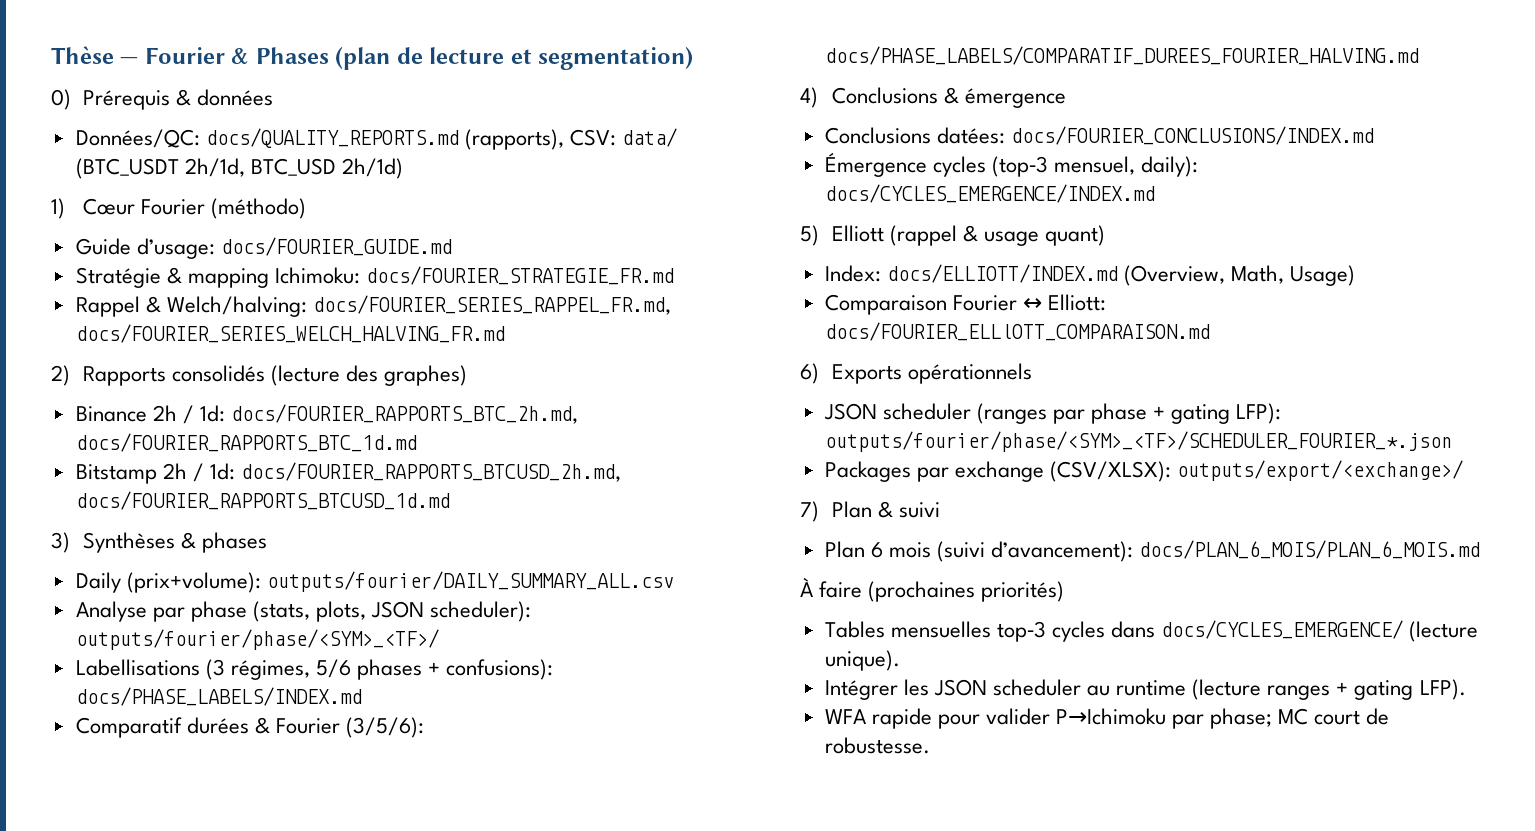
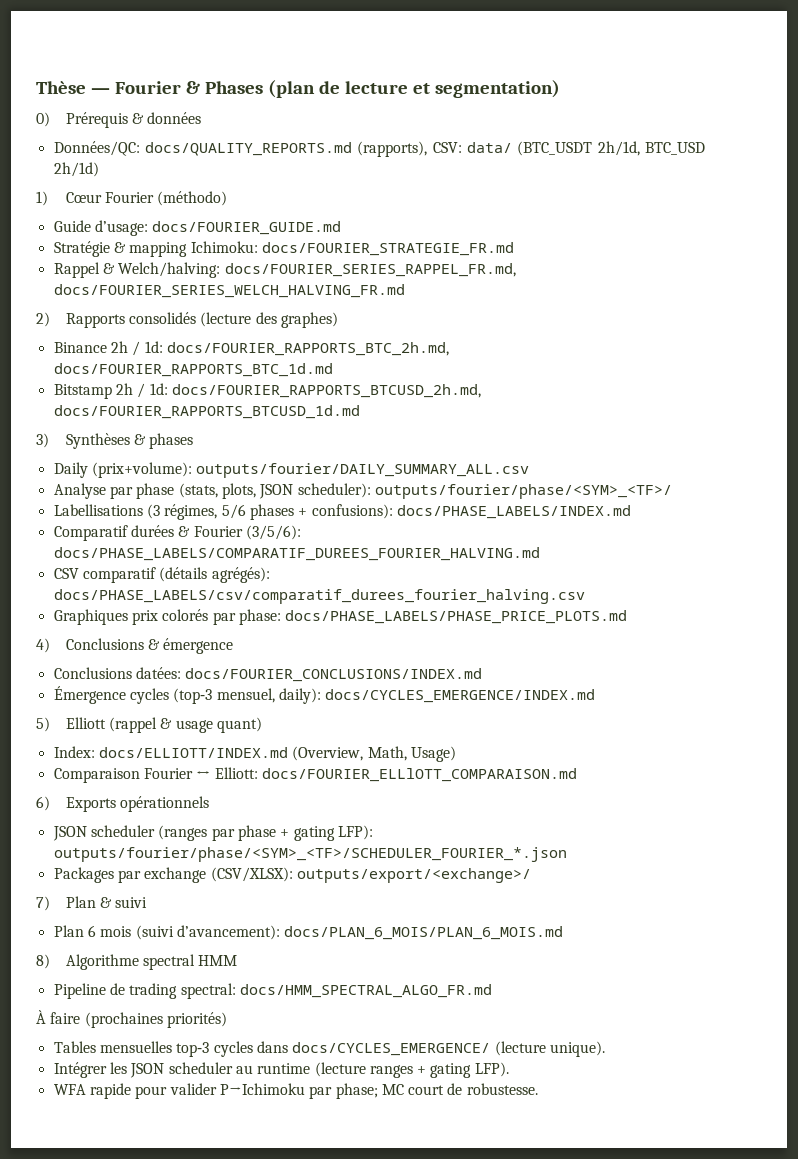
+ CSV comparatif (détails agrégés): docs/PHASE_LABELS/csv/comparatif_durees_fourier_halving.csv
+ Graphiques prix colorés par phase: docs/PHASE_LABELS/PHASE_PRICE_PLOTS.md
+ 8) Algorithme spectral HMM
+ Pipeline de trading spectral: docs/HMM_SPECTRAL_ALGO_FR.md

